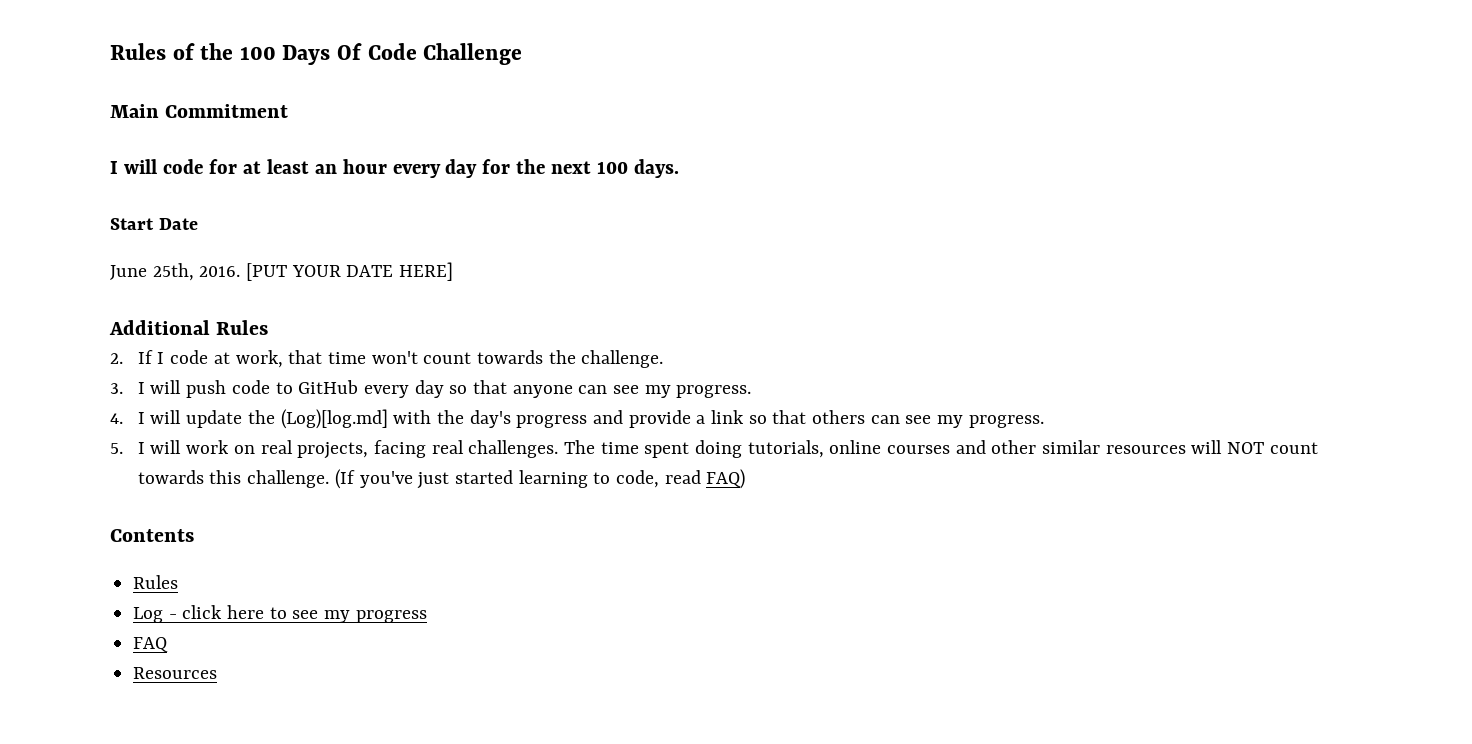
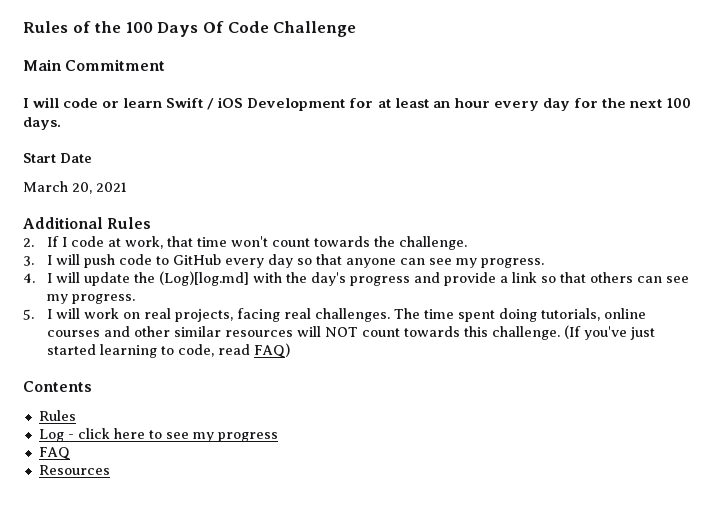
- I will code for at least an hour every day for the next 100 days.
+ I will code or learn Swift / iOS Development for at least an hour every day for the next 100 days.
- June 25th, 2016. [PUT YOUR DATE HERE]
+ March 20, 2021

